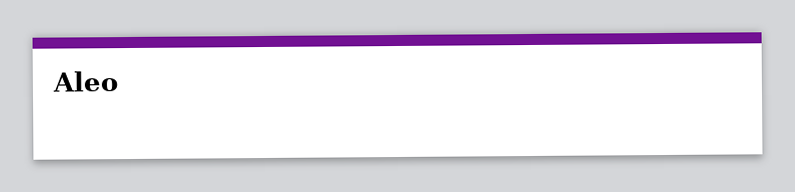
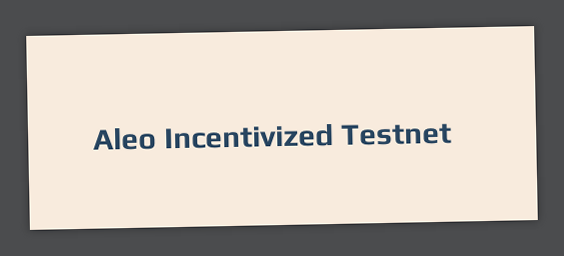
- Aleo
+ Aleo Incentivized Testnet

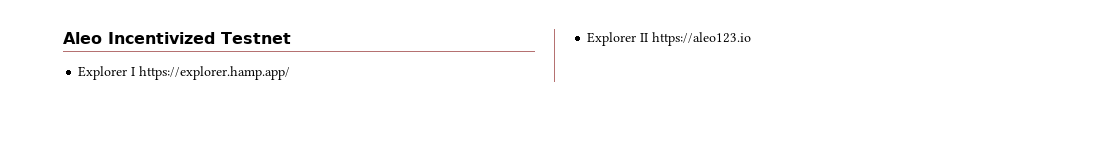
+ Explorer I https://explorer.hamp.app/
+ Explorer II https://aleo123.io

